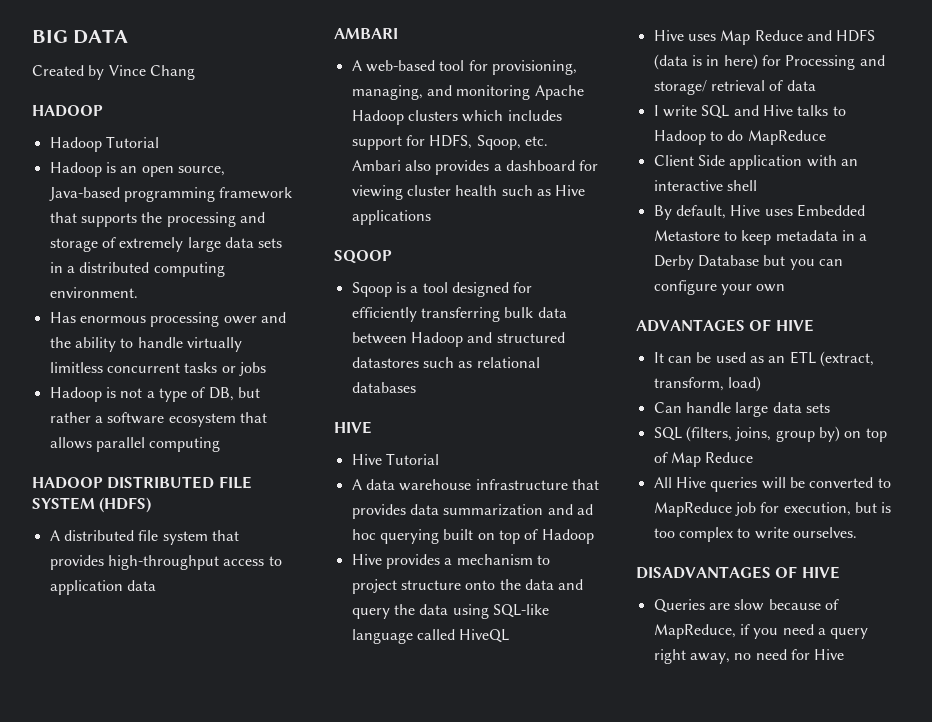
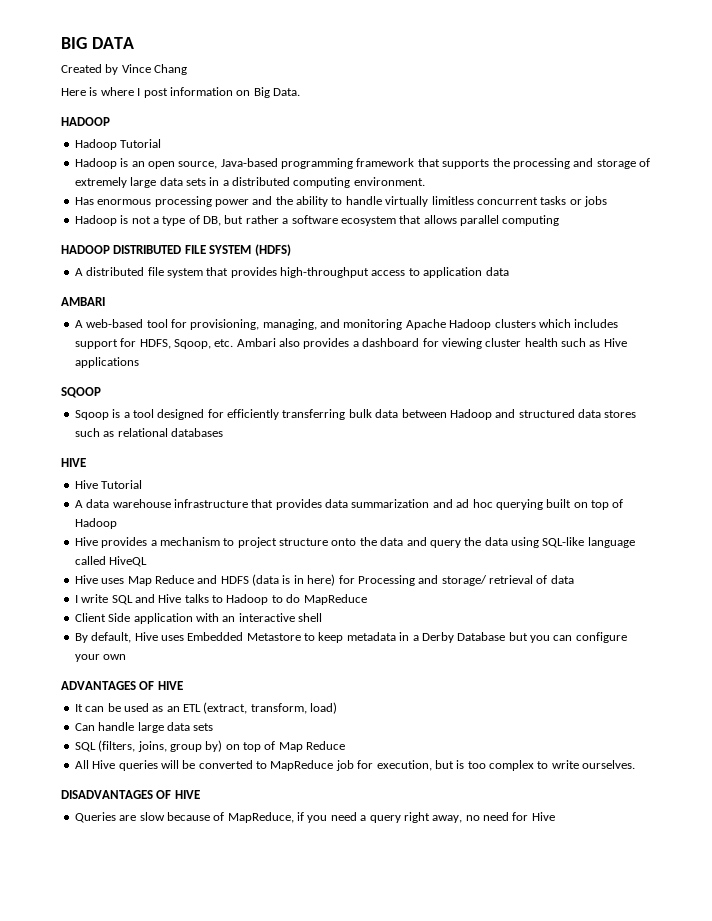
+ Here is where I post information on Big Data.
- Has enormous processing ower and the ability to handle virtually limitless concurrent tasks or jobs
+ Has enormous processing power and the ability to handle virtually limitless concurrent tasks or jobs
- Sqoop is a tool designed for efficiently transferring bulk data between Hadoop and structured datastores such as relational databases
+ Sqoop is a tool designed for efficiently transferring bulk data between Hadoop and structured data stores such as relational databases

